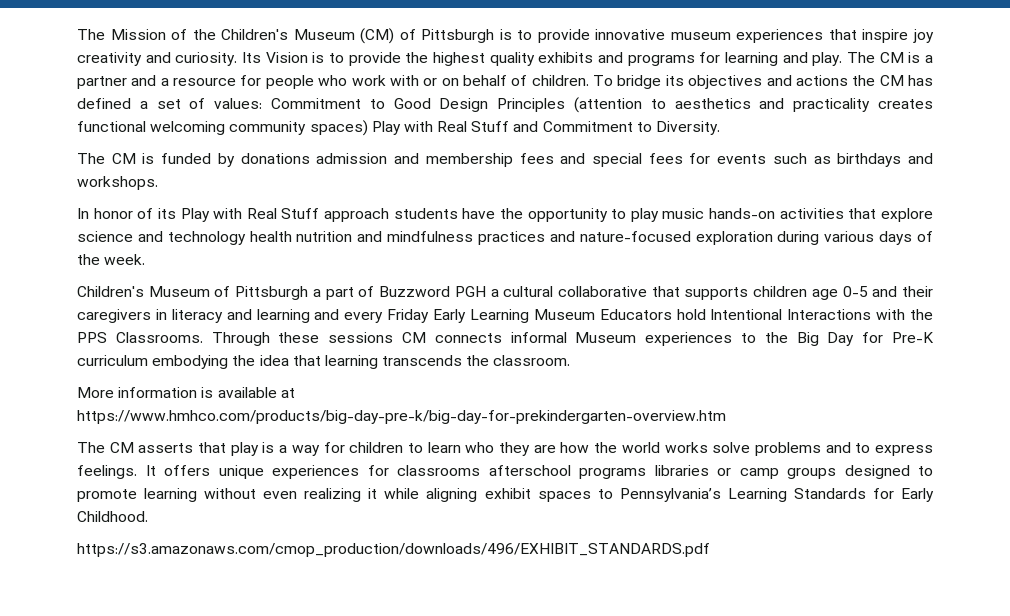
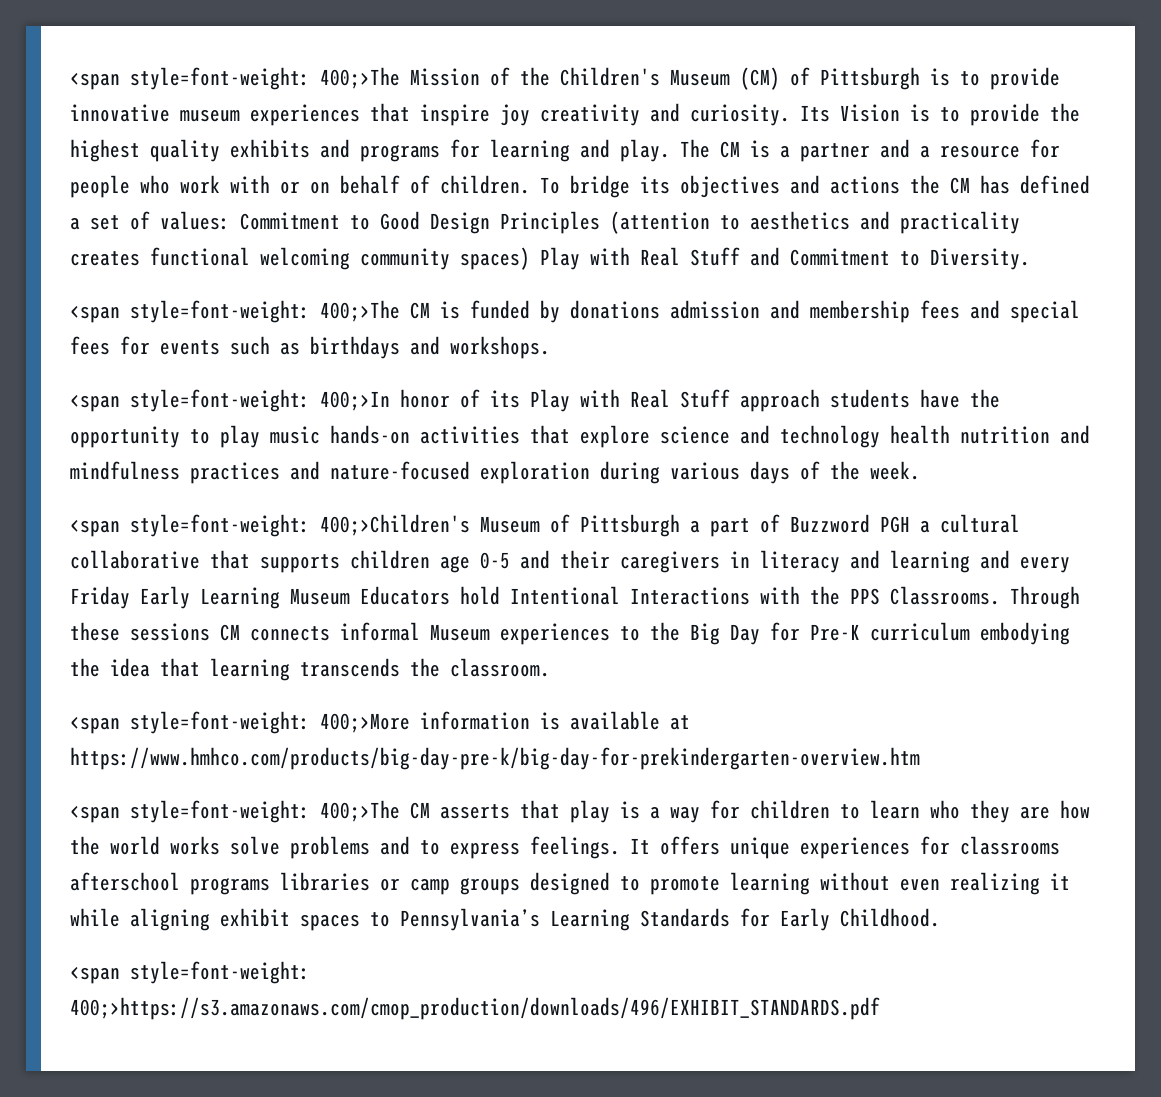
- The Mission of the Children's Museum (CM) of Pittsburgh is to provide innovative museum experiences that inspire joy creativity and curiosity.
+ <span style=font-weight: 400;>The Mission of the Children's Museum (CM) of Pittsburgh is to provide innovative museum experiences that inspire joy creativity and curiosity.
- The CM is funded by donations admission and membership fees and special fees for events such as birthdays and workshops.
+ <span style=font-weight: 400;>The CM is funded by donations admission and membership fees and special fees for events such as birthdays and workshops.
- In honor of its Play with Real Stuff approach students have the opportunity to play music hands-on activities that explore science and technology health nutrition and mindfulness practices and nature-focused exploration during various days of the week.
+ <span style=font-weight: 400;>In honor of its Play with Real Stuff approach students have the opportunity to play music hands-on activities that explore science and technology health nutrition and mindfulness practices and nature-focused exploration during various days of the week.
- Children's Museum of Pittsburgh a part of Buzzword PGH a cultural collaborative that supports children age 0-5 and their caregivers in literacy and learning and every Friday Early Learning Museum Educators hold Intentional Interactions with the PPS Classrooms.
+ <span style=font-weight: 400;>Children's Museum of Pittsburgh a part of Buzzword PGH a cultural collaborative that supports children age 0-5 and their caregivers in literacy and learning and every Friday Early Learning Museum Educators hold Intentional Interactions with the PPS Classrooms.
- More information is available at https://www.hmhco.com/products/big-day-pre-k/big-day-for-prekindergarten-overview.htm
+ <span style=font-weight: 400;>More information is available at https://www.hmhco.com/products/big-day-pre-k/big-day-for-prekindergarten-overview.htm
- The CM asserts that play is a way for children to learn who they are how the world works solve problems and to express feelings.
+ <span style=font-weight: 400;>The CM asserts that play is a way for children to learn who they are how the world works solve problems and to express feelings.
- https://s3.amazonaws.com/cmop_production/downloads/496/EXHIBIT_STANDARDS.pdf
+ <span style=font-weight: 400;>https://s3.amazonaws.com/cmop_production/downloads/496/EXHIBIT_STANDARDS.pdf

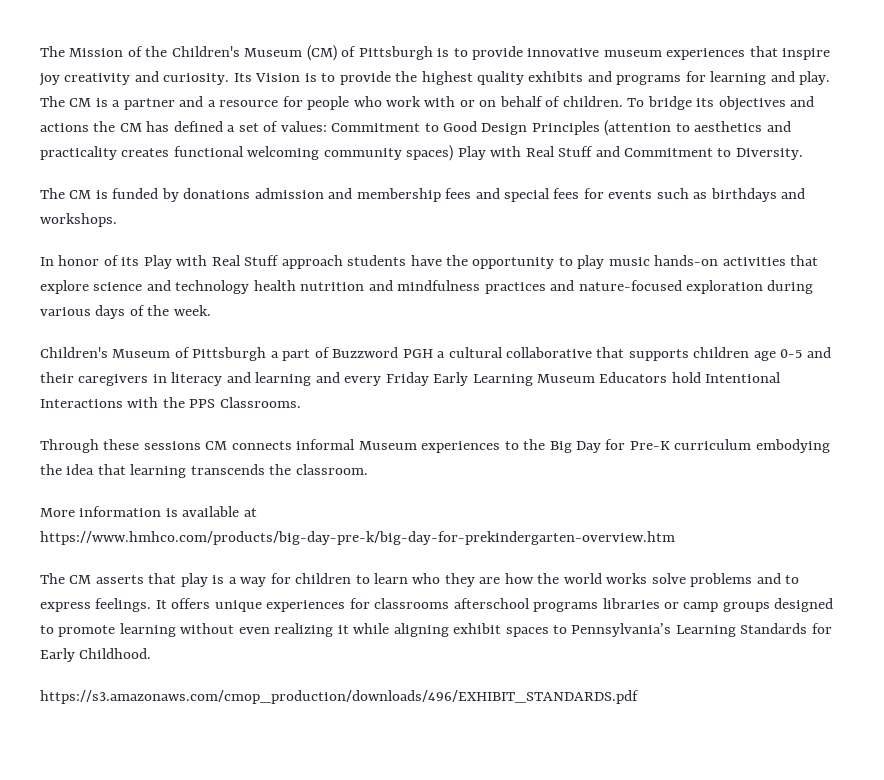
- <span style=font-weight: 400;>The Mission of the Children's Museum (CM) of Pittsburgh is to provide innovative museum experiences that inspire joy creativity and curiosity.
+ The Mission of the Children's Museum (CM) of Pittsburgh is to provide innovative museum experiences that inspire joy creativity and curiosity.
- <span style=font-weight: 400;>The CM is funded by donations admission and membership fees and special fees for events such as birthdays and workshops.
+ The CM is funded by donations admission and membership fees and special fees for events such as birthdays and workshops.
- <span style=font-weight: 400;>In honor of its Play with Real Stuff approach students have the opportunity to play music hands-on activities that explore science and technology health nutrition and mindfulness practices and nature-focused exploration during various days of the week.
+ In honor of its Play with Real Stuff approach students have the opportunity to play music hands-on activities that explore science and technology health nutrition and mindfulness practices and nature-focused exploration during various days of the week.
- <span style=font-weight: 400;>Children's Museum of Pittsburgh a part of Buzzword PGH a cultural collaborative that supports children age 0-5 and their caregivers in literacy and learning and every Friday Early Learning Museum Educators hold Intentional Interactions with the PPS Classrooms. Through these sessions CM connects informal Museum experiences to the Big Day for Pre-K curriculum embodying the idea that learning transcends the classroom.
+ Children's Museum of Pittsburgh a part of Buzzword PGH a cultural collaborative that supports children age 0-5 and their caregivers in literacy and learning and every Friday Early Learning Museum Educators hold Intentional Interactions with the PPS Classrooms.
+ Through these sessions CM connects informal Museum experiences to the Big Day for Pre-K curriculum embodying the idea that learning transcends the classroom.
- <span style=font-weight: 400;>More information is available at https://www.hmhco.com/products/big-day-pre-k/big-day-for-prekindergarten-overview.htm
+ More information is available at https://www.hmhco.com/products/big-day-pre-k/big-day-for-prekindergarten-overview.htm
- <span style=font-weight: 400;>The CM asserts that play is a way for children to learn who they are how the world works solve problems and to express feelings.
+ The CM asserts that play is a way for children to learn who they are how the world works solve problems and to express feelings.
- <span style=font-weight: 400;>https://s3.amazonaws.com/cmop_production/downloads/496/EXHIBIT_STANDARDS.pdf
+ https://s3.amazonaws.com/cmop_production/downloads/496/EXHIBIT_STANDARDS.pdf

